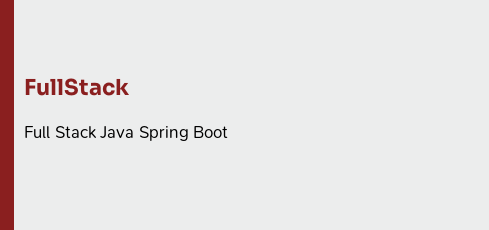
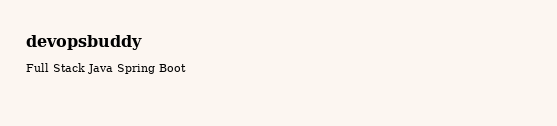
- FullStack
+ devopsbuddy

